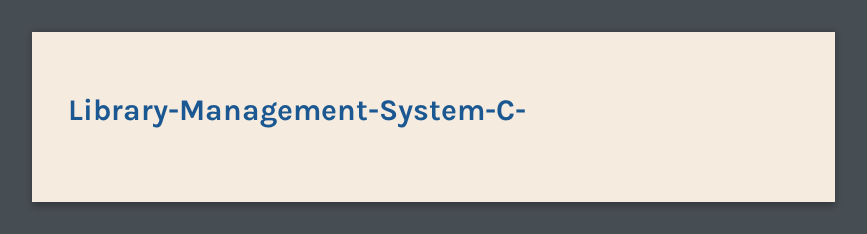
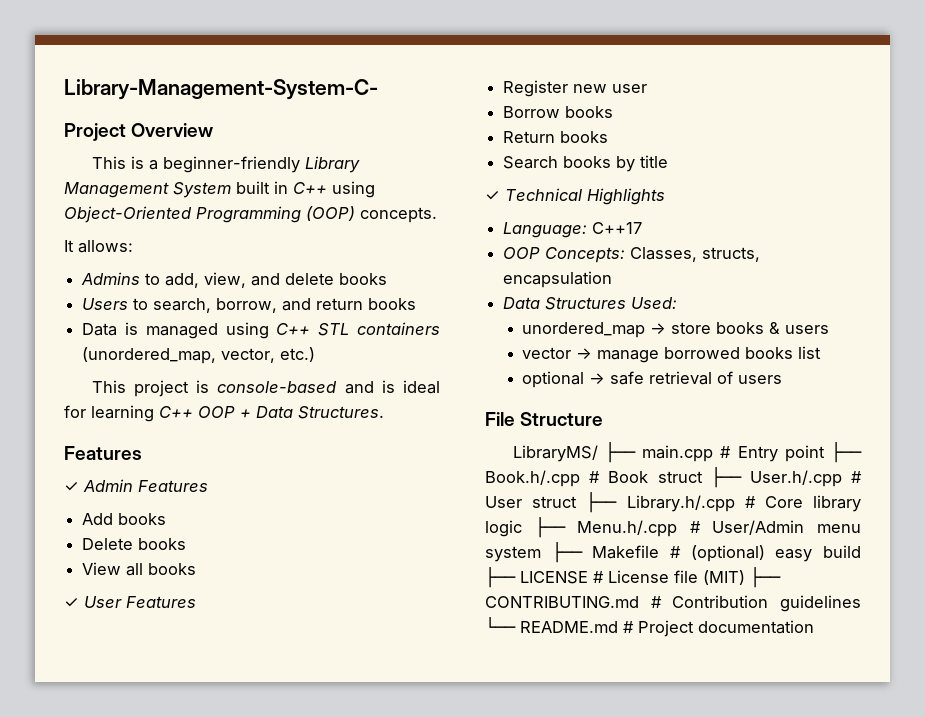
+ Project Overview
+ This is a beginner-friendly Library Management System built in C++ using Object-Oriented Programming (OOP) concepts.
+ It allows:
+ Admins to add, view, and delete books
+ Users to search, borrow, and return books
+ Data is managed using C++ STL containers (unordered_map, vector, etc.)
+ This project is console-based and is ideal for learning C++ OOP + Data Structures.
+ Features
+ ✓ Admin Features
+ Add books
+ Delete books
+ View all books
+ ✓ User Features
+ Register new user
+ Borrow books
+ Return books
+ Search books by title
+ ✓ Technical Highlights
+ Language: C++17
+ OOP Concepts: Classes, structs, encapsulation
+ Data Structures Used:
+ unordered_map → store books & users
+ vector → manage borrowed books list
+ optional → safe retrieval of users
+ File Structure
+ LibraryMS/ ├── main.cpp # Entry point ├── Book.h/.cpp # Book struct ├── User.h/.cpp # User struct ├── Library.h/.cpp # Core library logic ├── Menu.h/.cpp # User/Admin menu system ├── Makefile # (optional) easy build ├── LICENSE # License file (MIT) ├── CONTRIBUTING.md # Contribution guidelines └── README.md # Project documentation

